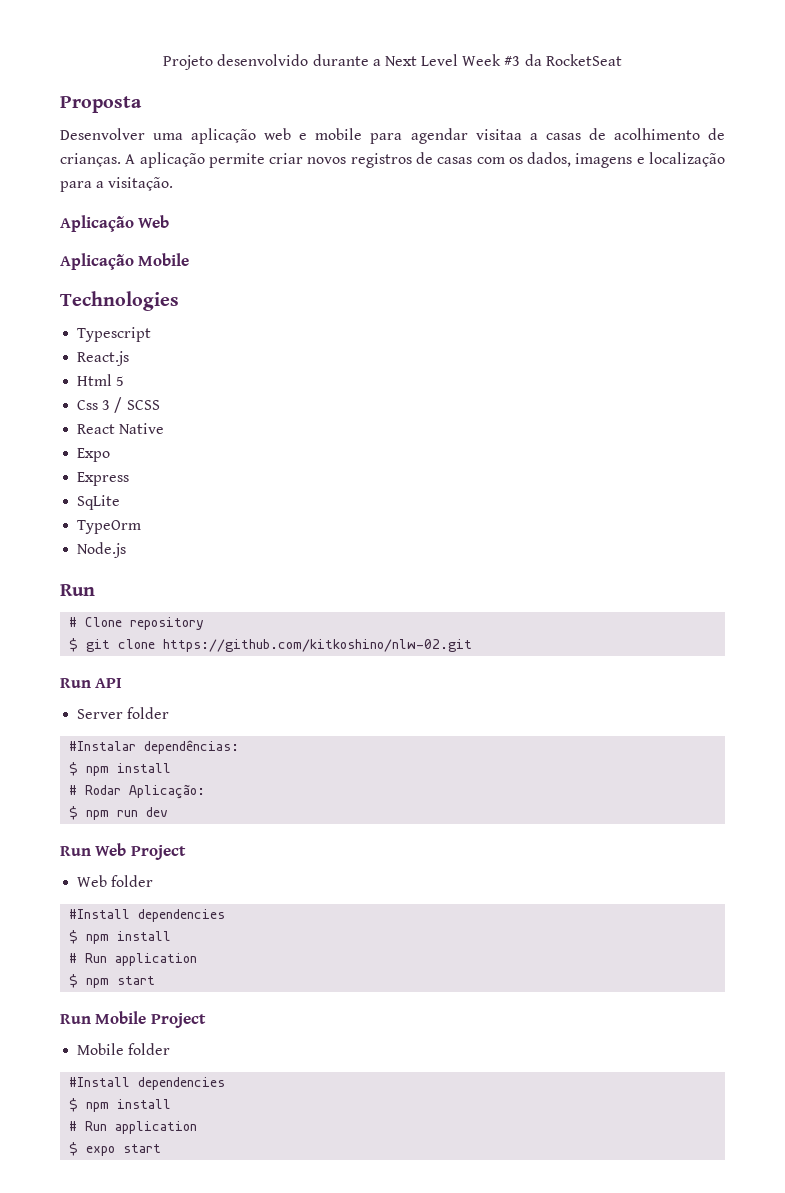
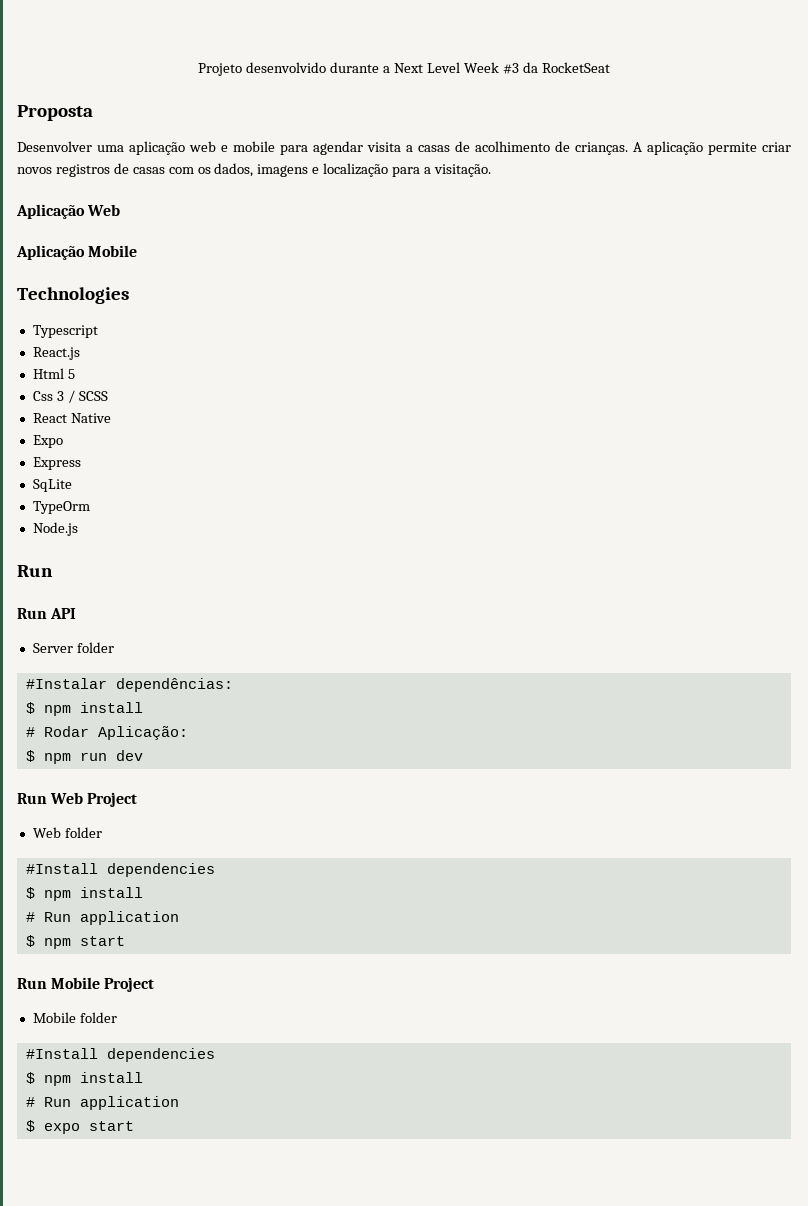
- Desenvolver uma aplicação web e mobile para agendar visitaa a casas de acolhimento de crianças.
+ Desenvolver uma aplicação web e mobile para agendar visita a casas de acolhimento de crianças.
- # Clone repository
- $ git clone https://github.com/kitkoshino/nlw-02.git

